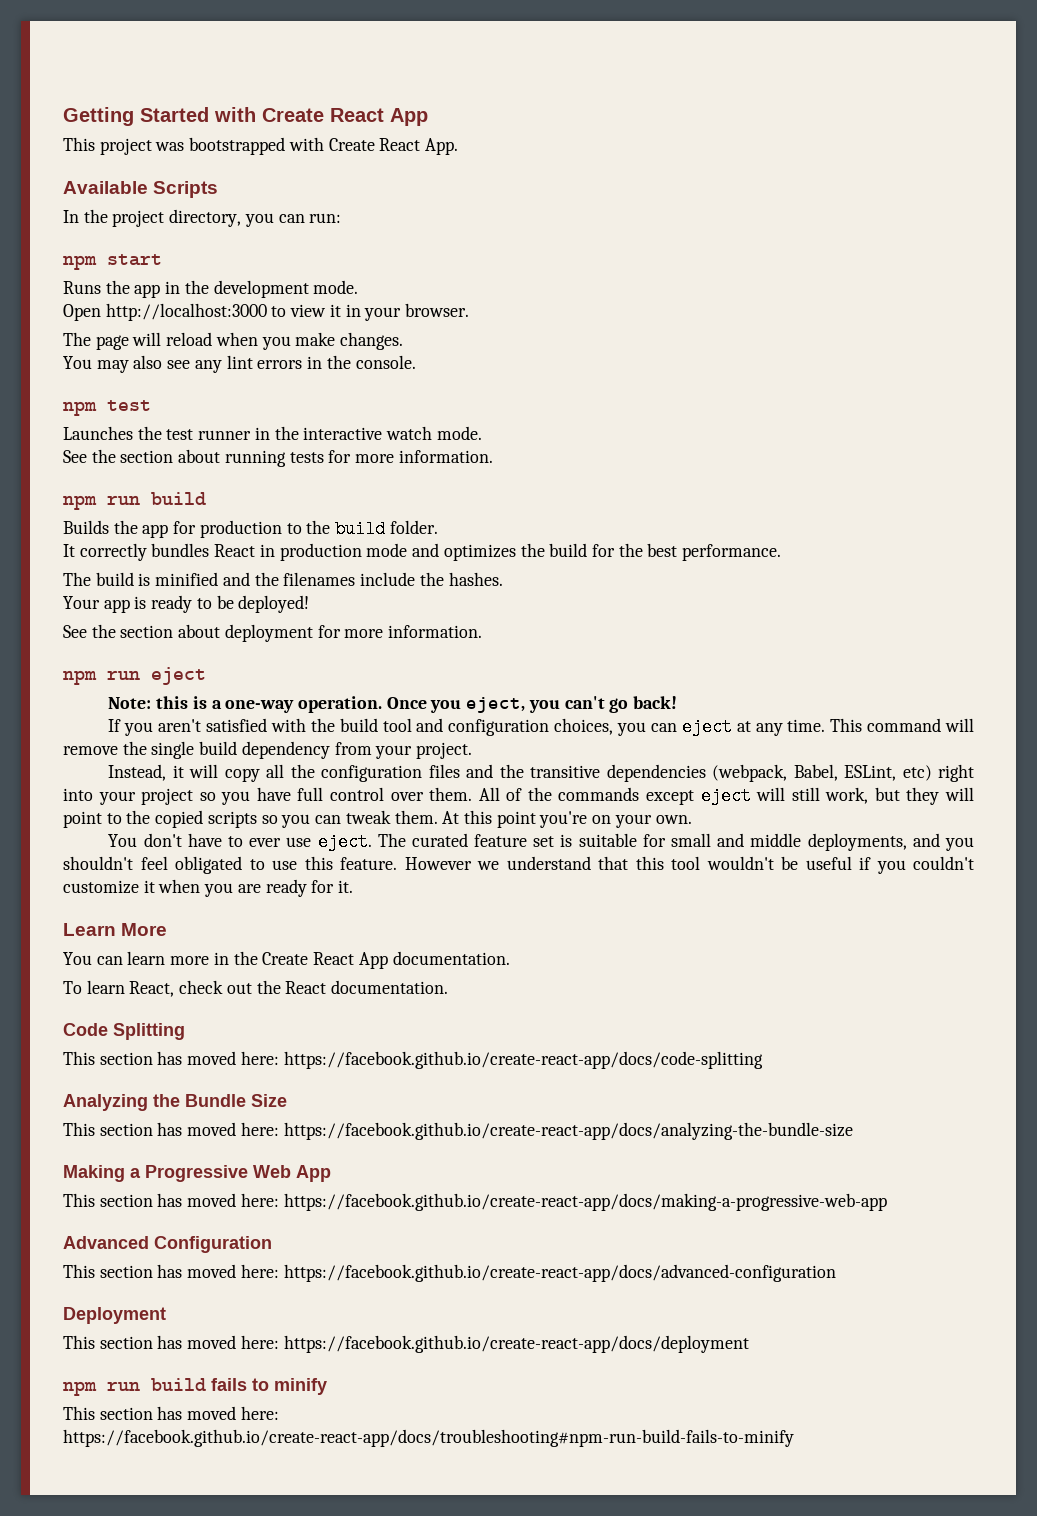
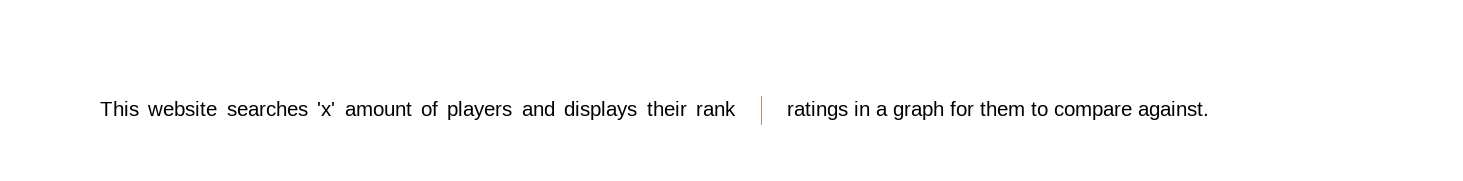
- Getting Started with Create React App
- This project was bootstrapped with Create React App.
- Available Scripts
- In the project directory, you can run:
- npm start
- Runs the app in the development mode.
- Open http://localhost:3000 to view it in your browser.
- The page will reload when you make changes.
- You may also see any lint errors in the console.
- npm test
- Launches the test runner in the interactive watch mode.
- See the section about running tests for more information.
- npm run build
- Builds the app for production to the build folder.
- It correctly bundles React in production mode and optimizes the build for the best performance.
- The build is minified and the filenames include the hashes.
- Your app is ready to be deployed!
- See the section about deployment for more information.
- npm run eject
- Note: this is a one-way operation. Once you eject, you can't go back!
- If you aren't satisfied with the build tool and configuration choices, you can eject at any time. This command will remove the single build dependency from your project.
- Instead, it will copy all the configuration files and the transitive dependencies (webpack, Babel, ESLint, etc) right into your project so you have full control over them. All of the commands except eject will still work, but they will point to the copied scripts so you can tweak them. At this point you're on your own.
- You don't have to ever use eject. The curated feature set is suitable for small and middle deployments, and you shouldn't feel obligated to use this feature. However we understand that this tool wouldn't be useful if you couldn't customize it when you are ready for it.
- Learn More
- You can learn more in the Create React App documentation.
- To learn React, check out the React documentation.
- Code Splitting
- This section has moved here: https://facebook.github.io/create-react-app/docs/code-splitting
- Analyzing the Bundle Size
- This section has moved here: https://facebook.github.io/create-react-app/docs/analyzing-the-bundle-size
- Making a Progressive Web App
- This section has moved here: https://facebook.github.io/create-react-app/docs/making-a-progressive-web-app
- Advanced Configuration
- This section has moved here: https://facebook.github.io/create-react-app/docs/advanced-configuration
- Deployment
- This section has moved here: https://facebook.github.io/create-react-app/docs/deployment
- npm run build fails to minify
- This section has moved here: https://facebook.github.io/create-react-app/docs/troubleshooting#npm-run-build-fails-to-minify
+ This website searches 'x' amount of players and displays their rank ratings in a graph for them to compare against.

